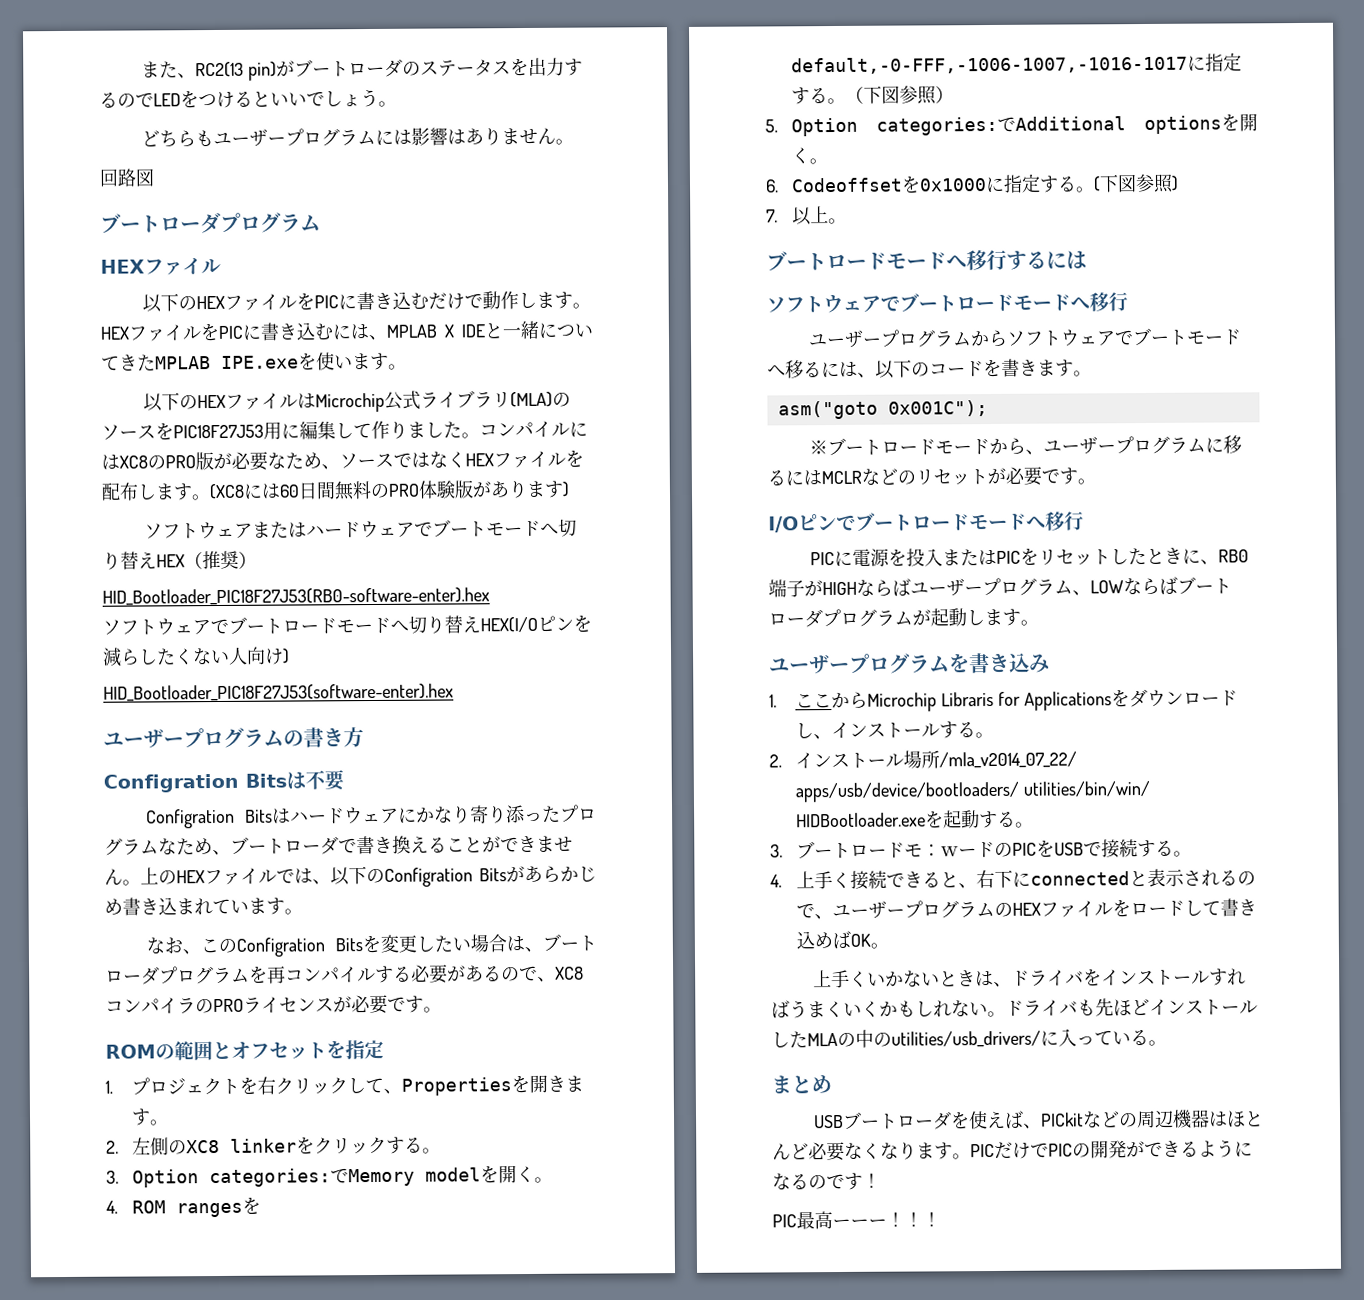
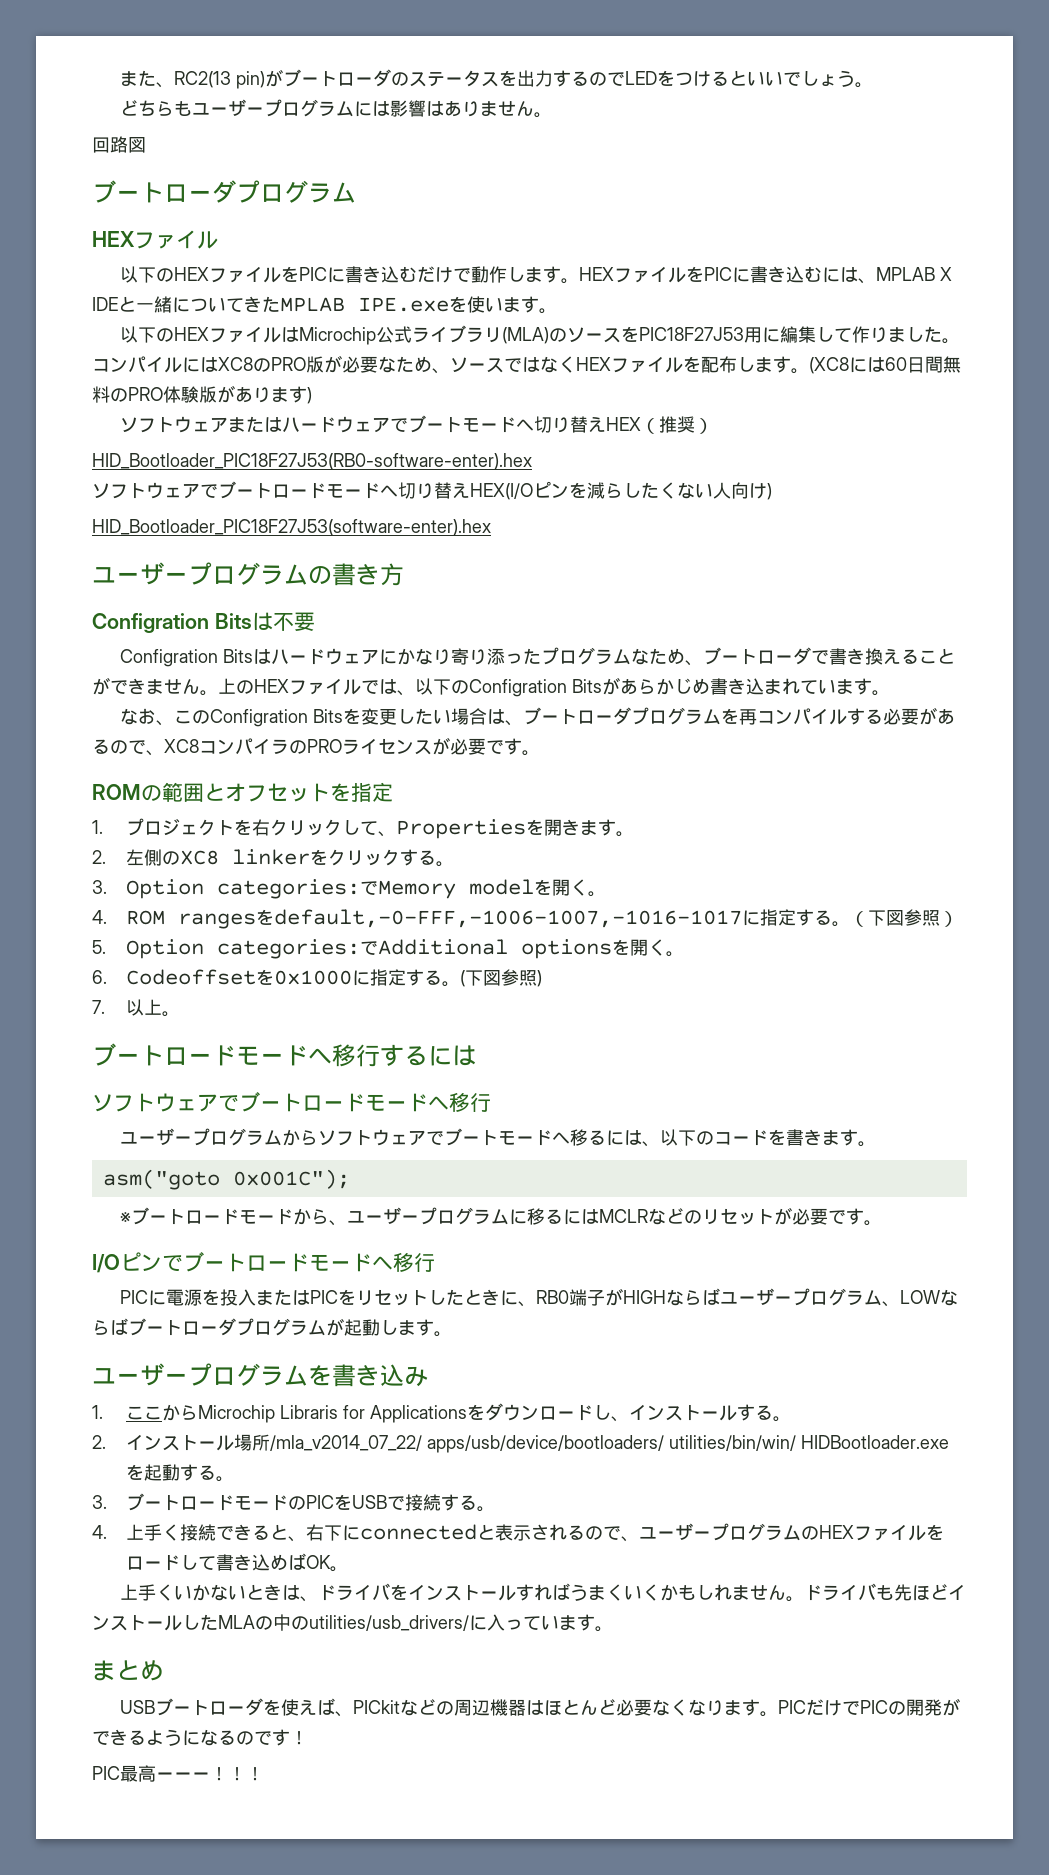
- 3.ブートロードモ：ｗードのPICをUSBで接続する。
+ 3.ブートロードモードのPICをUSBで接続する。
- 上手くいかないときは、ドライバをインストールすればうまくいくかもしれない。
+ 上手くいかないときは、ドライバをインストールすればうまくいくかもしれません。
- ドライバも先ほどインストールしたMLAの中のutilities/usb_drivers/に入っている。
+ ドライバも先ほどインストールしたMLAの中のutilities/usb_drivers/に入っています。

